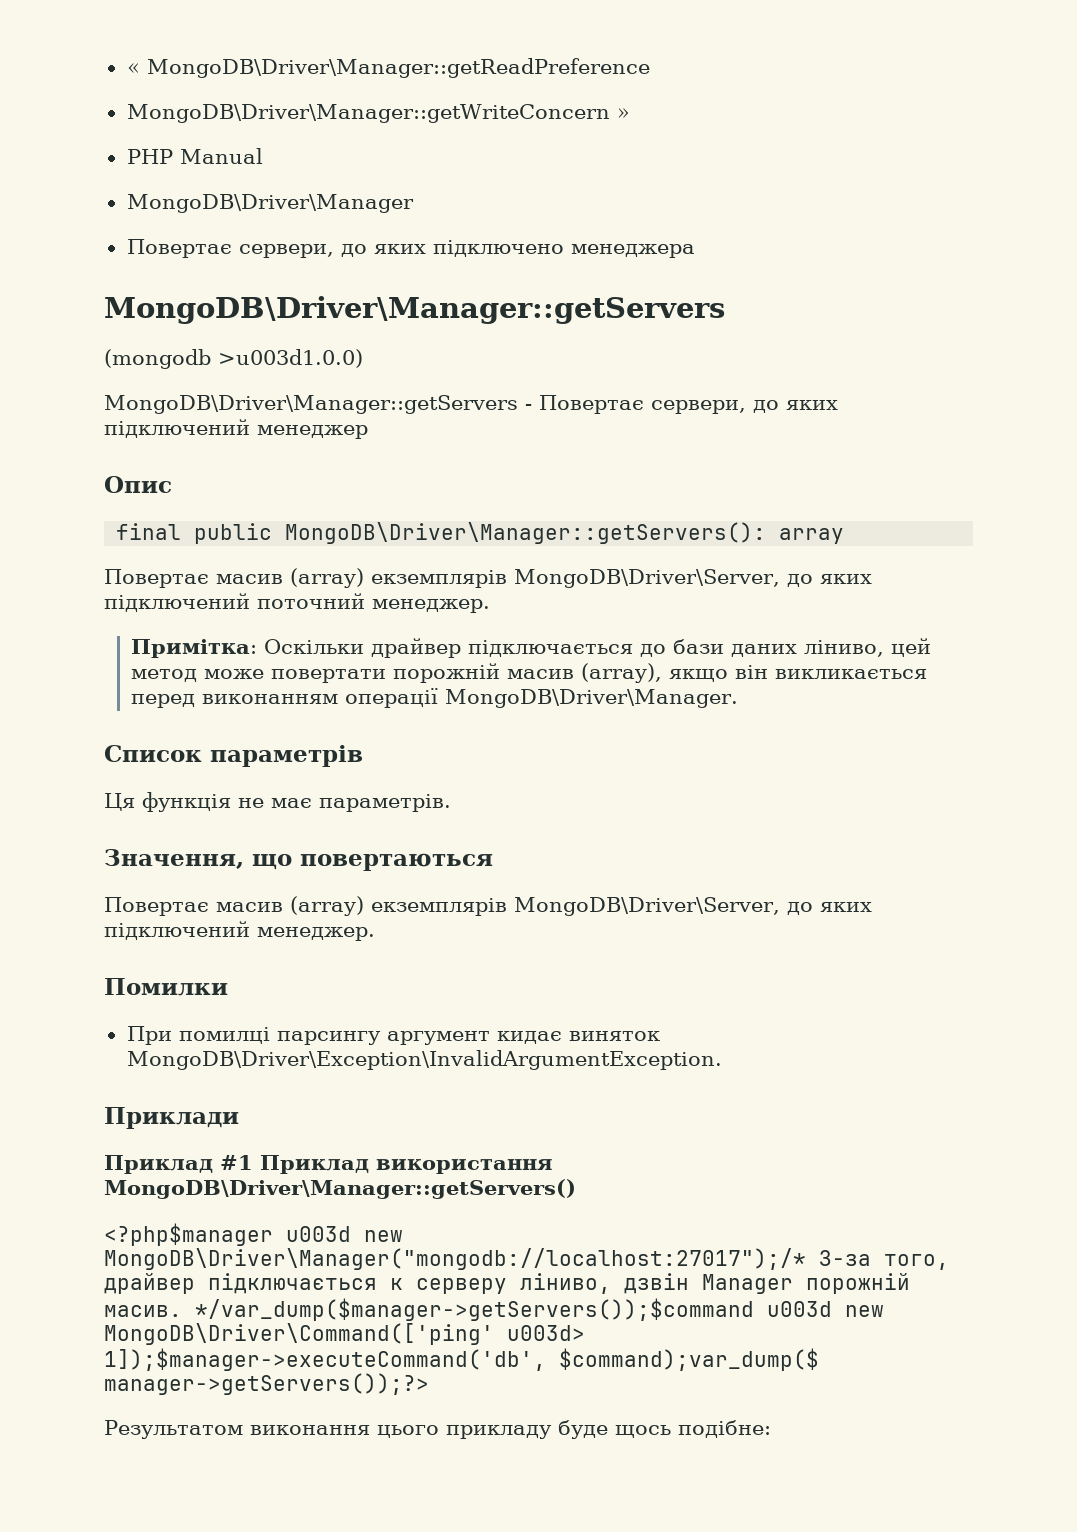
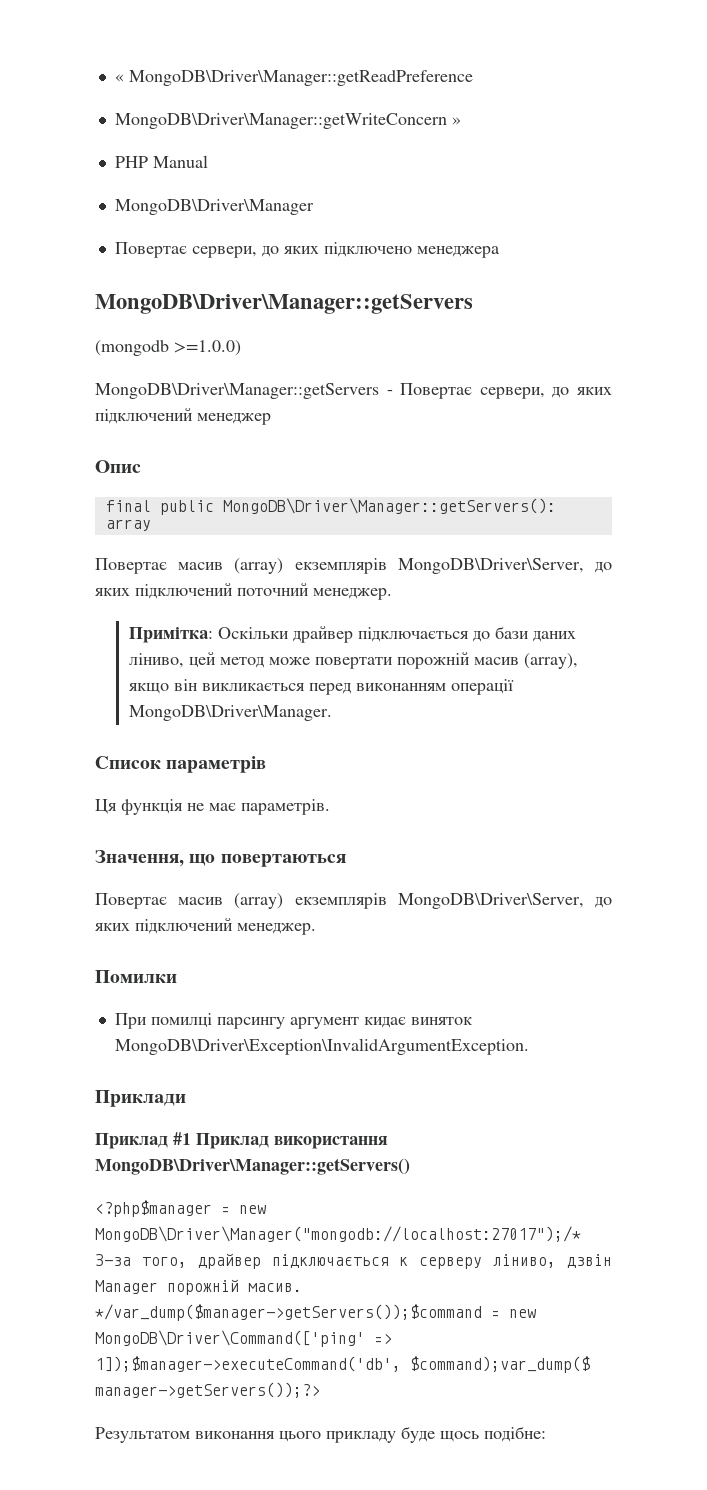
- (mongodb >u003d1.0.0)
+ (mongodb >=1.0.0)
- <?php$manager u003d new MongoDB\Driver\Manager("mongodb://localhost:27017");/* З-за того, драйвер підключається к серверу ліниво, дзвін Manager порожній масив.
+ <?php$manager = new MongoDB\Driver\Manager("mongodb://localhost:27017");/* З-за того, драйвер підключається к серверу ліниво, дзвін Manager порожній масив.
- */var_dump($manager->getServers());$command u003d new MongoDB\Driver\Command(['ping' u003d> 1]);$manager->executeCommand('db', $command);var_dump($ manager->getServers());?>
+ */var_dump($manager->getServers());$command = new MongoDB\Driver\Command(['ping' => 1]);$manager->executeCommand('db', $command);var_dump($ manager->getServers());?>

